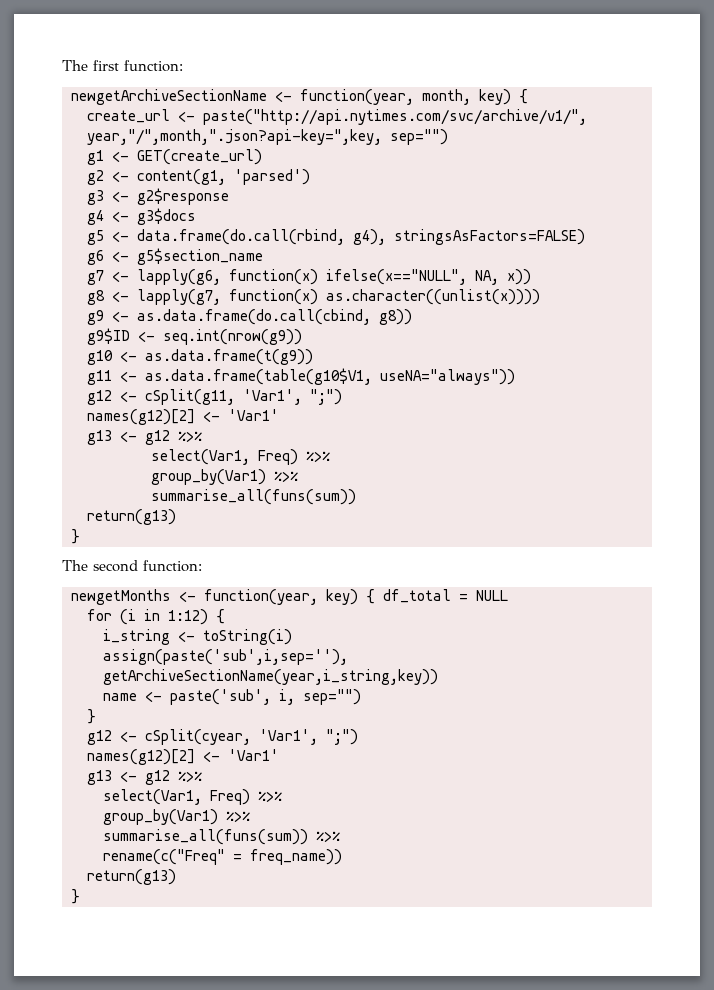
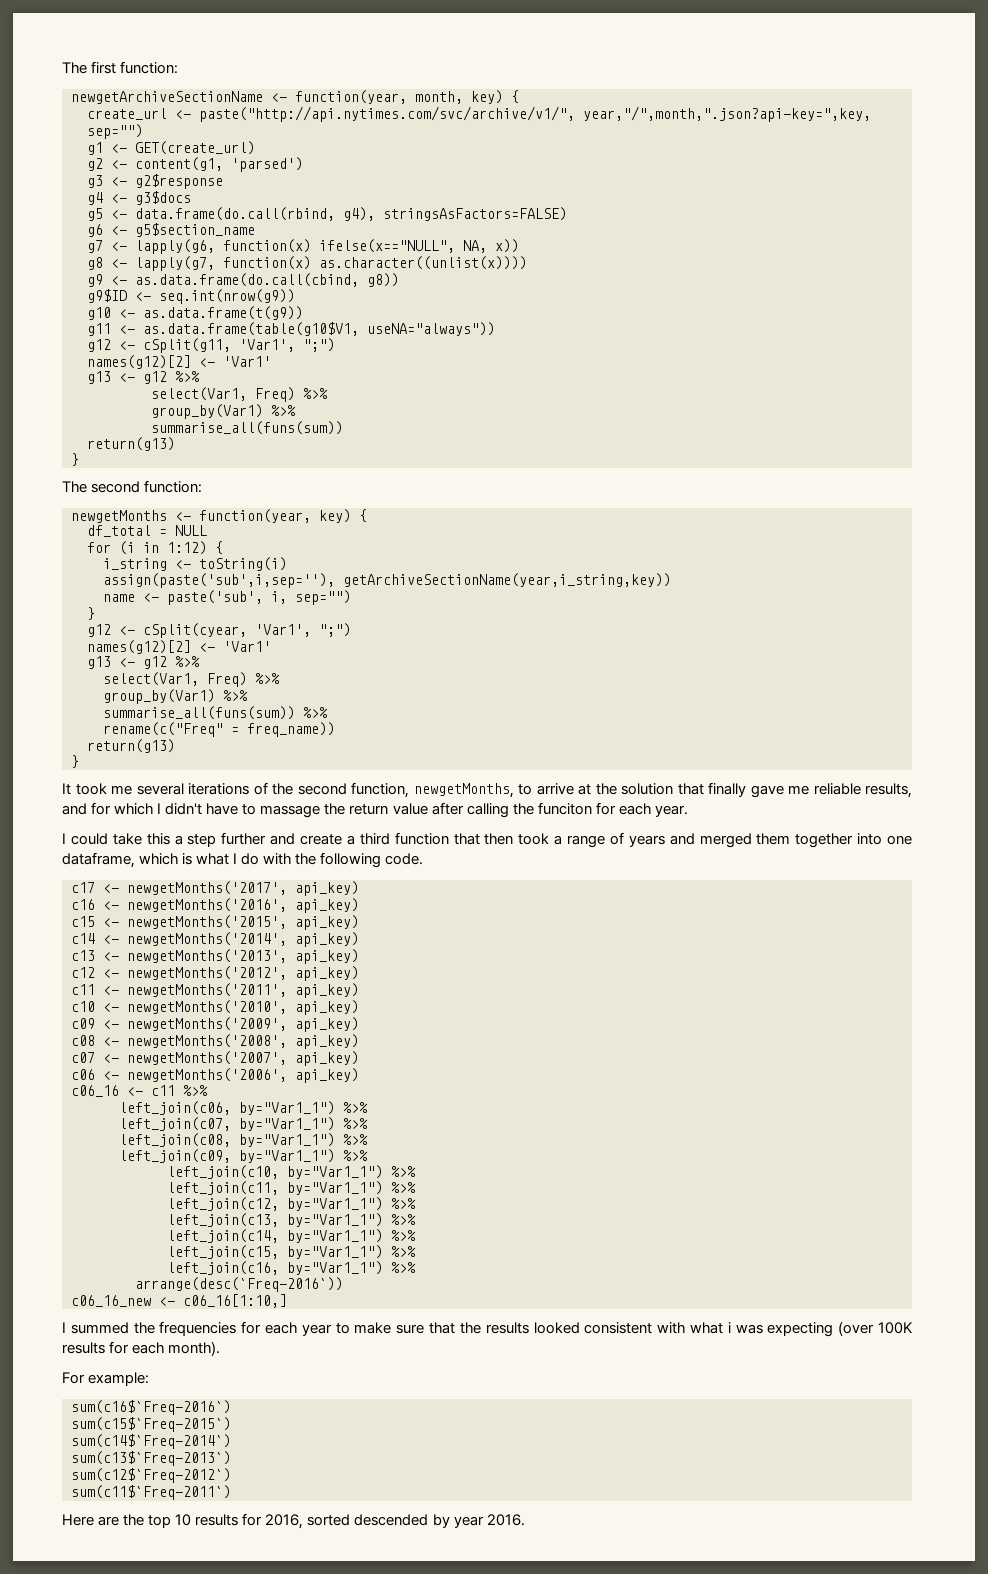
- newgetMonths <- function(year, key) { df_total = NULL
+ newgetMonths <- function(year, key) {
+ df_total = NULL
+ It took me several iterations of the second function, newgetMonths, to arrive at the solution that finally gave me reliable results, and for which I didn't have to massage the return value after calling the funciton for each year.
+ I could take this a step further and create a third function that then took a range of years and merged them together into one dataframe, which is what I do with the following code.
+ c17 <- newgetMonths('2017', api_key)
+ c16 <- newgetMonths('2016', api_key)
+ c15 <- newgetMonths('2015', api_key)
+ c14 <- newgetMonths('2014', api_key)
+ c13 <- newgetMonths('2013', api_key)
+ c12 <- newgetMonths('2012', api_key)
+ c11 <- newgetMonths('2011', api_key)
+ c10 <- newgetMonths('2010', api_key)
+ c09 <- newgetMonths('2009', api_key)
+ c08 <- newgetMonths('2008', api_key)
+ c07 <- newgetMonths('2007', api_key)
+ c06 <- newgetMonths('2006', api_key)
+ c06_16 <- c11 %>%
+ left_join(c06, by="Var1_1") %>%
+ left_join(c07, by="Var1_1") %>%
+ left_join(c08, by="Var1_1") %>%
+ left_join(c09, by="Var1_1") %>%
+ left_join(c10, by="Var1_1") %>%
+ left_join(c11, by="Var1_1") %>%
+ left_join(c12, by="Var1_1") %>%
+ left_join(c13, by="Var1_1") %>%
+ left_join(c14, by="Var1_1") %>%
+ left_join(c15, by="Var1_1") %>%
+ left_join(c16, by="Var1_1") %>%
+ arrange(desc(`Freq-2016`))
+ c06_16_new <- c06_16[1:10,]
+ I summed the frequencies for each year to make sure that the results looked consistent with what i was expecting (over 100K results for each month).
+ For example:
+ sum(c16$`Freq-2016`)
+ sum(c15$`Freq-2015`)
+ sum(c14$`Freq-2014`)
+ sum(c13$`Freq-2013`)
+ sum(c12$`Freq-2012`)
+ sum(c11$`Freq-2011`)
+ Here are the top 10 results for 2016, sorted descended by year 2016.

